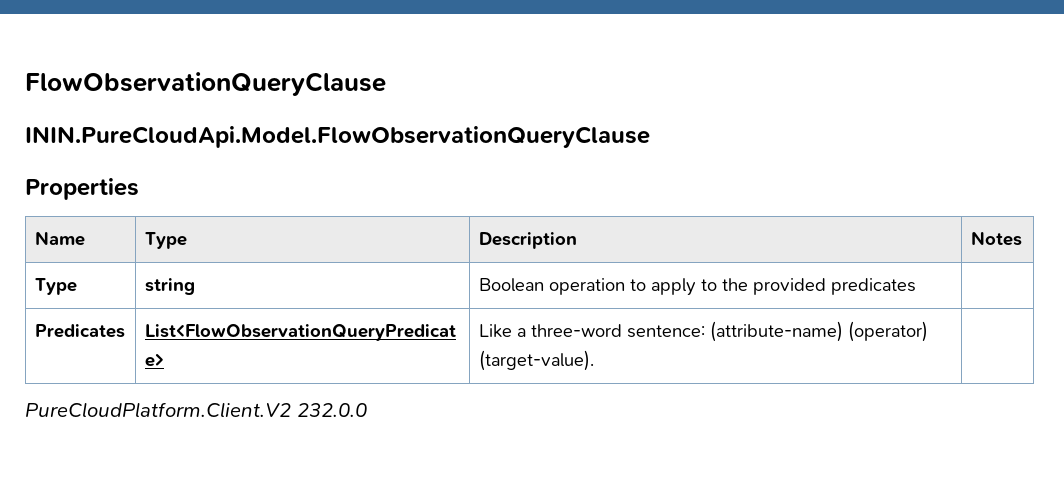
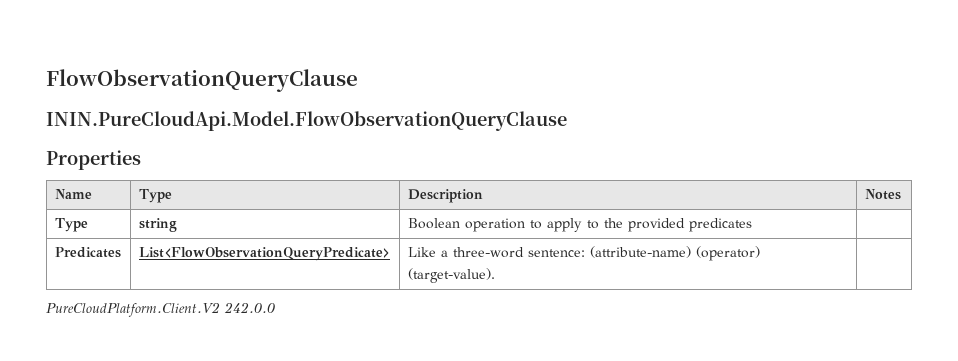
- PureCloudPlatform.Client.V2 232.0.0
+ PureCloudPlatform.Client.V2 242.0.0

